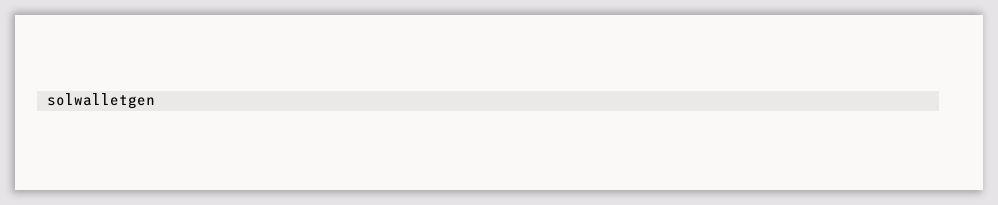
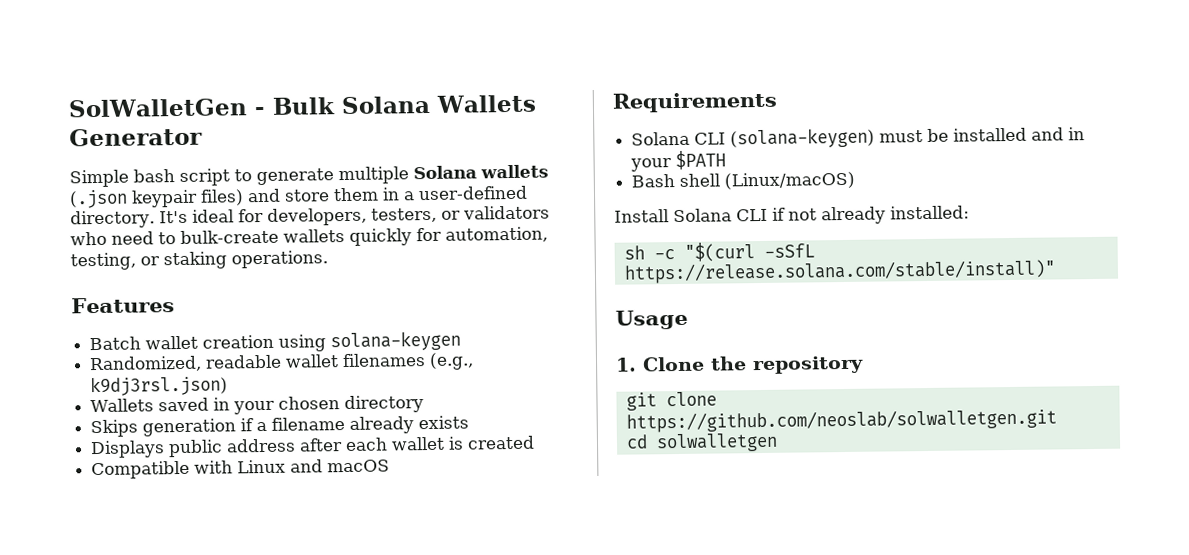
- solwalletgen
+ SolWalletGen - Bulk Solana Wallets Generator
+ Simple bash script to generate multiple Solana wallets (.json keypair files) and store them in a user-defined directory. It's ideal for developers, testers, or validators who need to bulk-create wallets quickly for automation, testing, or staking operations.
+ Features
+ Batch wallet creation using solana-keygen
+ Randomized, readable wallet filenames (e.g., k9dj3rsl.json)
+ Wallets saved in your chosen directory
+ Skips generation if a filename already exists
+ Displays public address after each wallet is created
+ Compatible with Linux and macOS
+ Requirements
+ Solana CLI (solana-keygen) must be installed and in your $PATH
+ Bash shell (Linux/macOS)
+ Install Solana CLI if not already installed:
+ sh -c "$(curl -sSfL https://release.solana.com/stable/install)"
+ Usage
+ 1. Clone the repository
+ git clone https://github.com/neoslab/solwalletgen.git
+ cd solwalletgen

